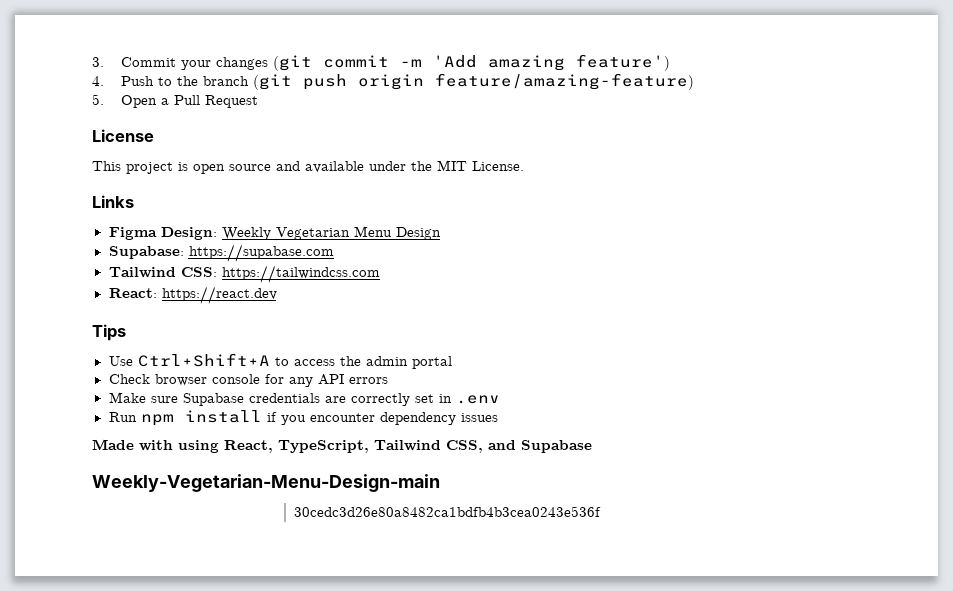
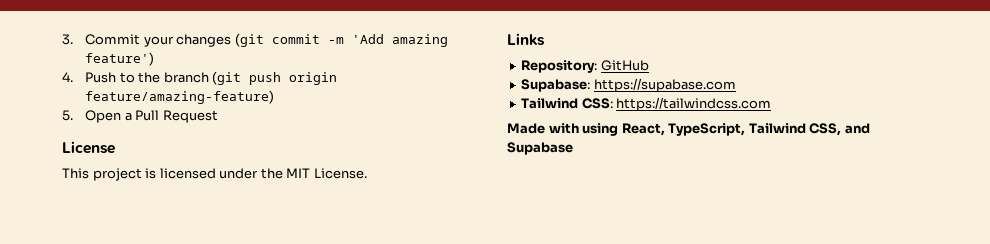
- This project is open source and available under the MIT License.
+ This project is licensed under the MIT License.
- Figma Design: Weekly Vegetarian Menu Design
+ Repository: GitHub
- React: https://react.dev
- Tips
- Use Ctrl+Shift+A to access the admin portal
- Check browser console for any API errors
- Make sure Supabase credentials are correctly set in .env
- Run npm install if you encounter dependency issues
- Weekly-Vegetarian-Menu-Design-main
- 30cedc3d26e80a8482ca1bdfb4b3cea0243e536f

